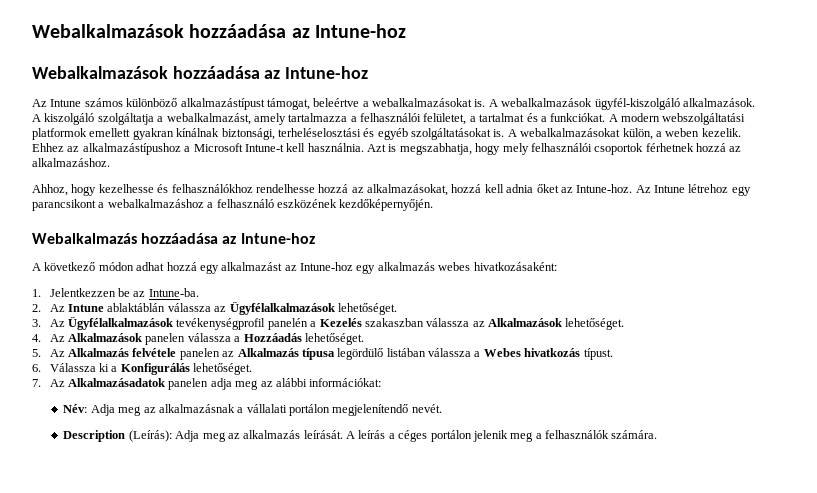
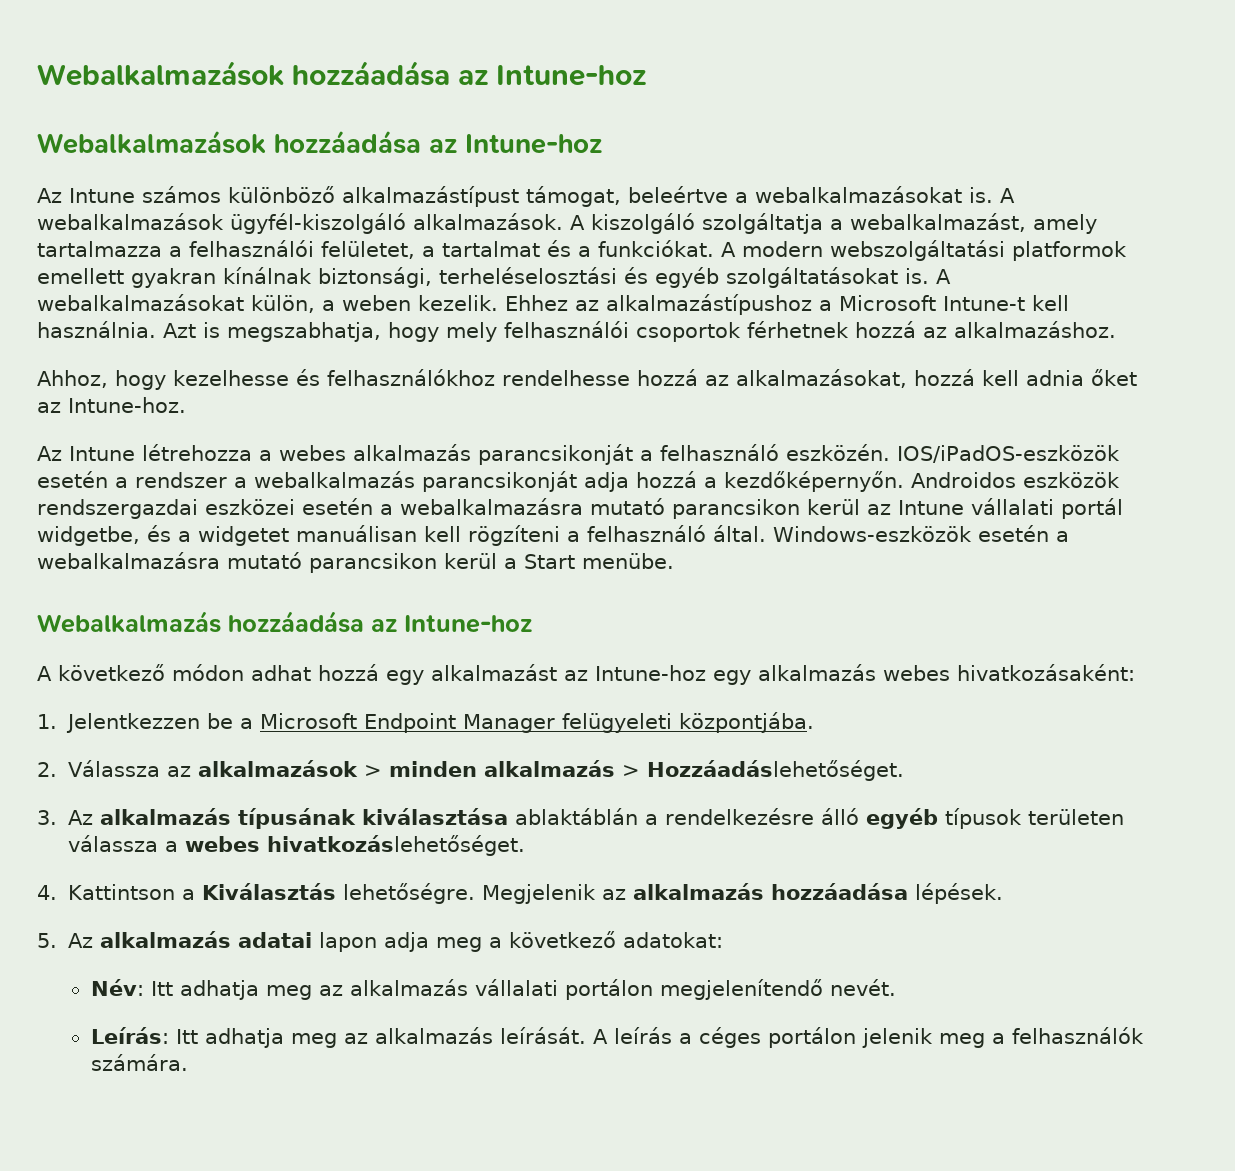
- Ahhoz, hogy kezelhesse és felhasználókhoz rendelhesse hozzá az alkalmazásokat, hozzá kell adnia őket az Intune-hoz. Az Intune létrehoz egy parancsikont a webalkalmazáshoz a felhasználó eszközének kezdőképernyőjén.
+ Ahhoz, hogy kezelhesse és felhasználókhoz rendelhesse hozzá az alkalmazásokat, hozzá kell adnia őket az Intune-hoz.
+ Az Intune létrehozza a webes alkalmazás parancsikonját a felhasználó eszközén. IOS/iPadOS-eszközök esetén a rendszer a webalkalmazás parancsikonját adja hozzá a kezdőképernyőn. Androidos eszközök rendszergazdai eszközei esetén a webalkalmazásra mutató parancsikon kerül az Intune vállalati portál widgetbe, és a widgetet manuálisan kell rögzíteni a felhasználó által. Windows-eszközök esetén a webalkalmazásra mutató parancsikon kerül a Start menübe.
- 1. Jelentkezzen be az Intune-ba.
- 2. Az Intune ablaktáblán válassza az Ügyfélalkalmazások lehetőséget.
- 3. Az Ügyfélalkalmazások tevékenységprofil panelén a Kezelés szakaszban válassza az Alkalmazások lehetőséget.
- 4. Az Alkalmazások panelen válassza a Hozzáadás lehetőséget.
- 5. Az Alkalmazás felvétele panelen az Alkalmazás típusa legördülő listában válassza a Webes hivatkozás típust.
- 6. Válassza ki a Konfigurálás lehetőséget.
- 7. Az Alkalmazásadatok panelen adja meg az alábbi információkat:
- Név: Adja meg az alkalmazásnak a vállalati portálon megjelenítendő nevét.
+ 1. Jelentkezzen be a Microsoft Endpoint Manager felügyeleti központjába.
+ 2. Válassza az alkalmazások > minden alkalmazás > Hozzáadáslehetőséget.
+ 3. Az alkalmazás típusának kiválasztása ablaktáblán a rendelkezésre álló egyéb típusok területen válassza a webes hivatkozáslehetőséget.
+ 4. Kattintson a Kiválasztás lehetőségre. Megjelenik az alkalmazás hozzáadása lépések.
+ 5. Az alkalmazás adatai lapon adja meg a következő adatokat:
+ Név: Itt adhatja meg az alkalmazás vállalati portálon megjelenítendő nevét.
- Description (Leírás): Adja meg az alkalmazás leírását.
+ Leírás: Itt adhatja meg az alkalmazás leírását.

